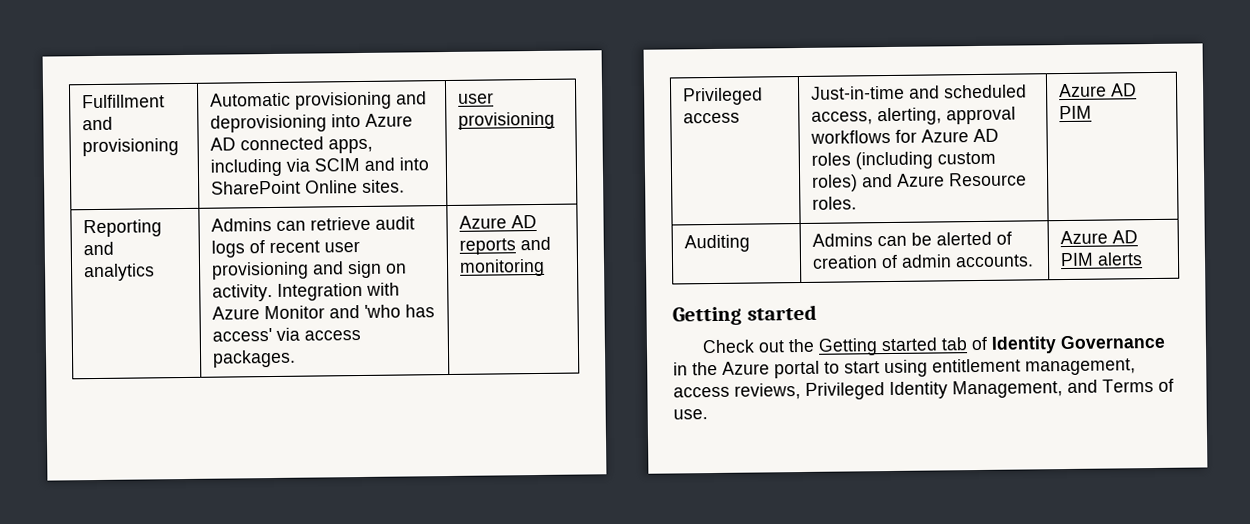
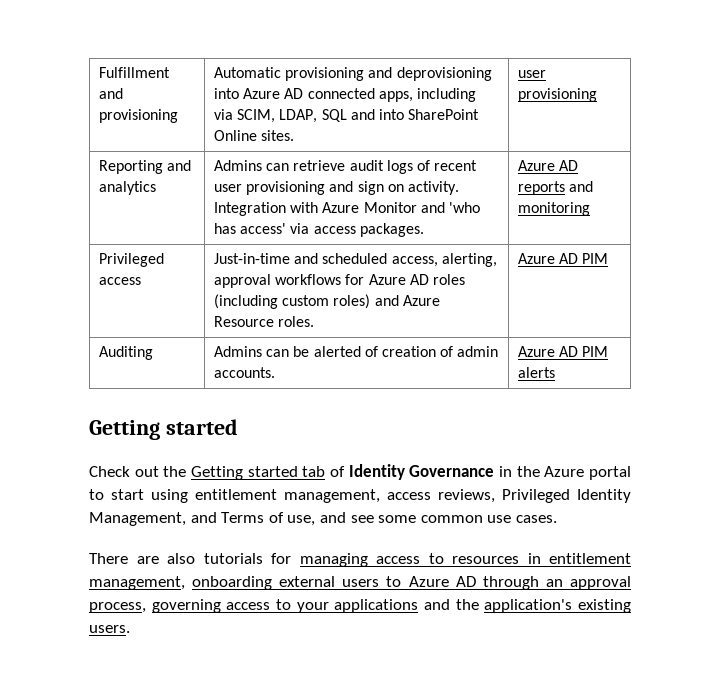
- Fulfillment and provisioning | Automatic provisioning and deprovisioning into Azure AD connected apps, including via SCIM and into SharePoint Online sites. | user provisioning
+ Fulfillment and provisioning | Automatic provisioning and deprovisioning into Azure AD connected apps, including via SCIM, LDAP, SQL and into SharePoint Online sites. | user provisioning
- Check out the Getting started tab of Identity Governance in the Azure portal to start using entitlement management, access reviews, Privileged Identity Management, and Terms of use.
+ Check out the Getting started tab of Identity Governance in the Azure portal to start using entitlement management, access reviews, Privileged Identity Management, and Terms of use, and see some common use cases.
+ There are also tutorials for managing access to resources in entitlement management, onboarding external users to Azure AD through an approval process, governing access to your applications and the application's existing users.

